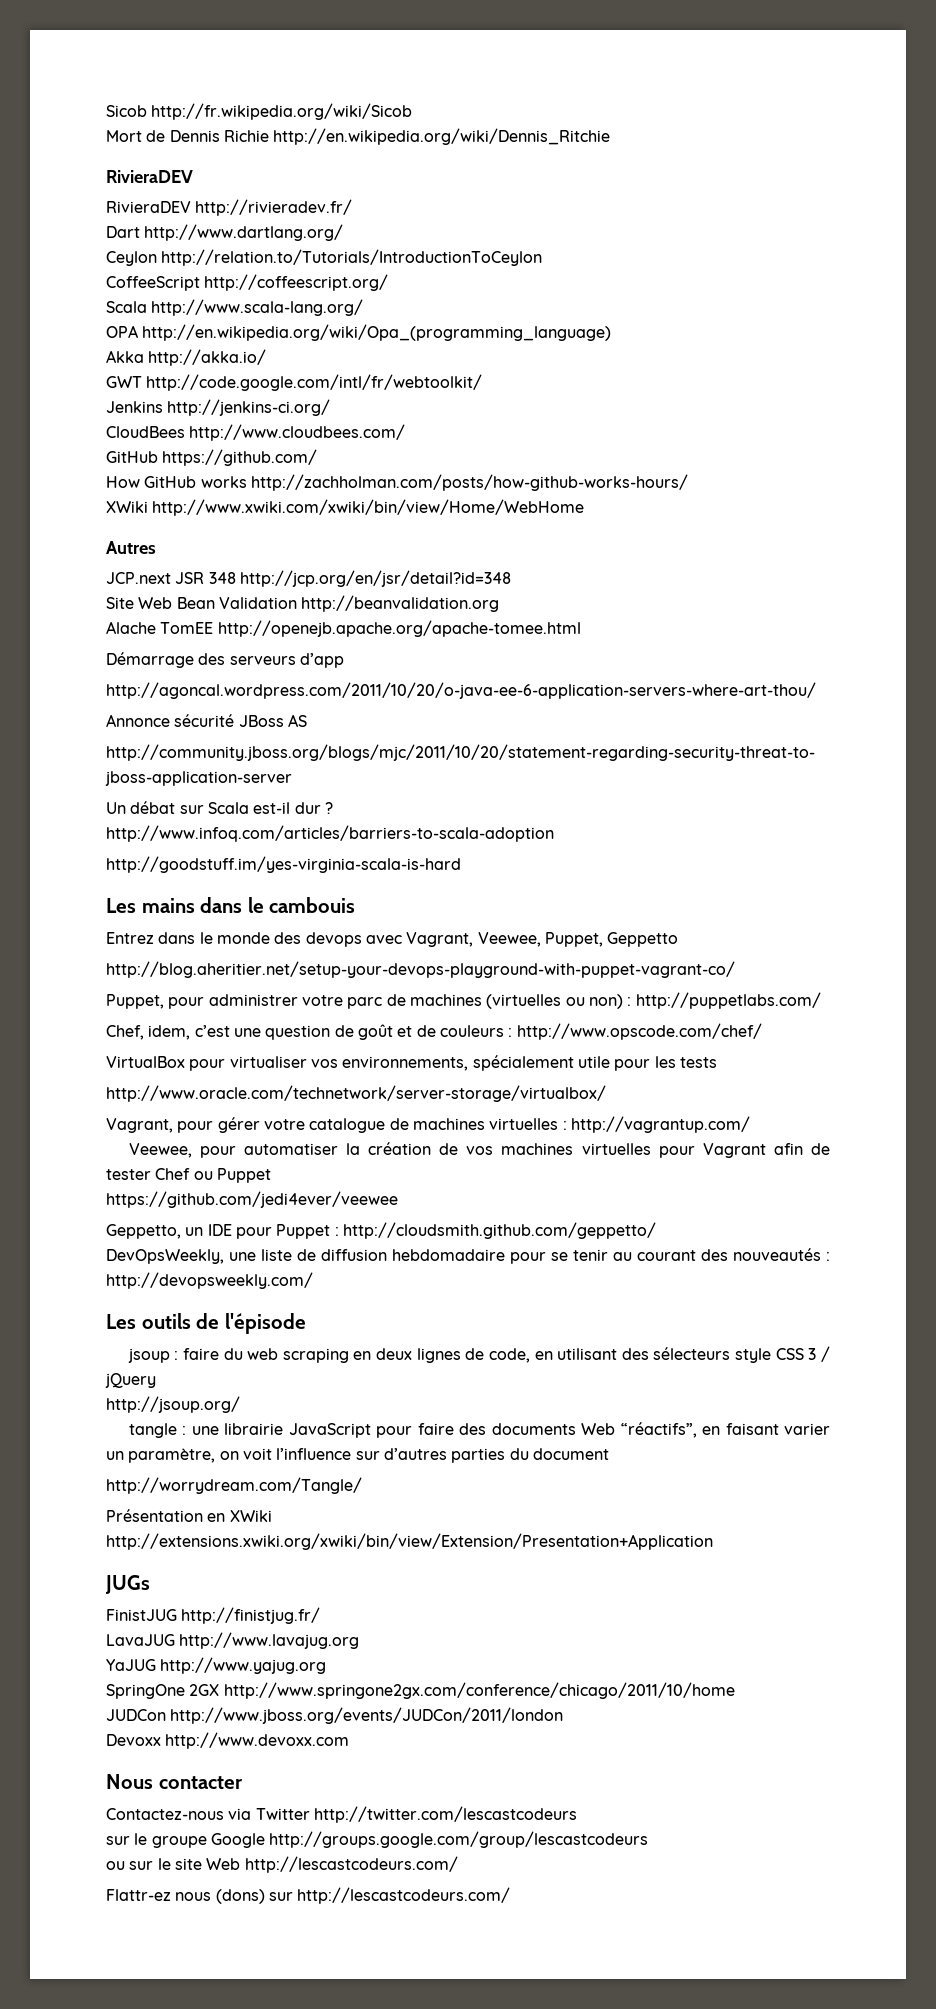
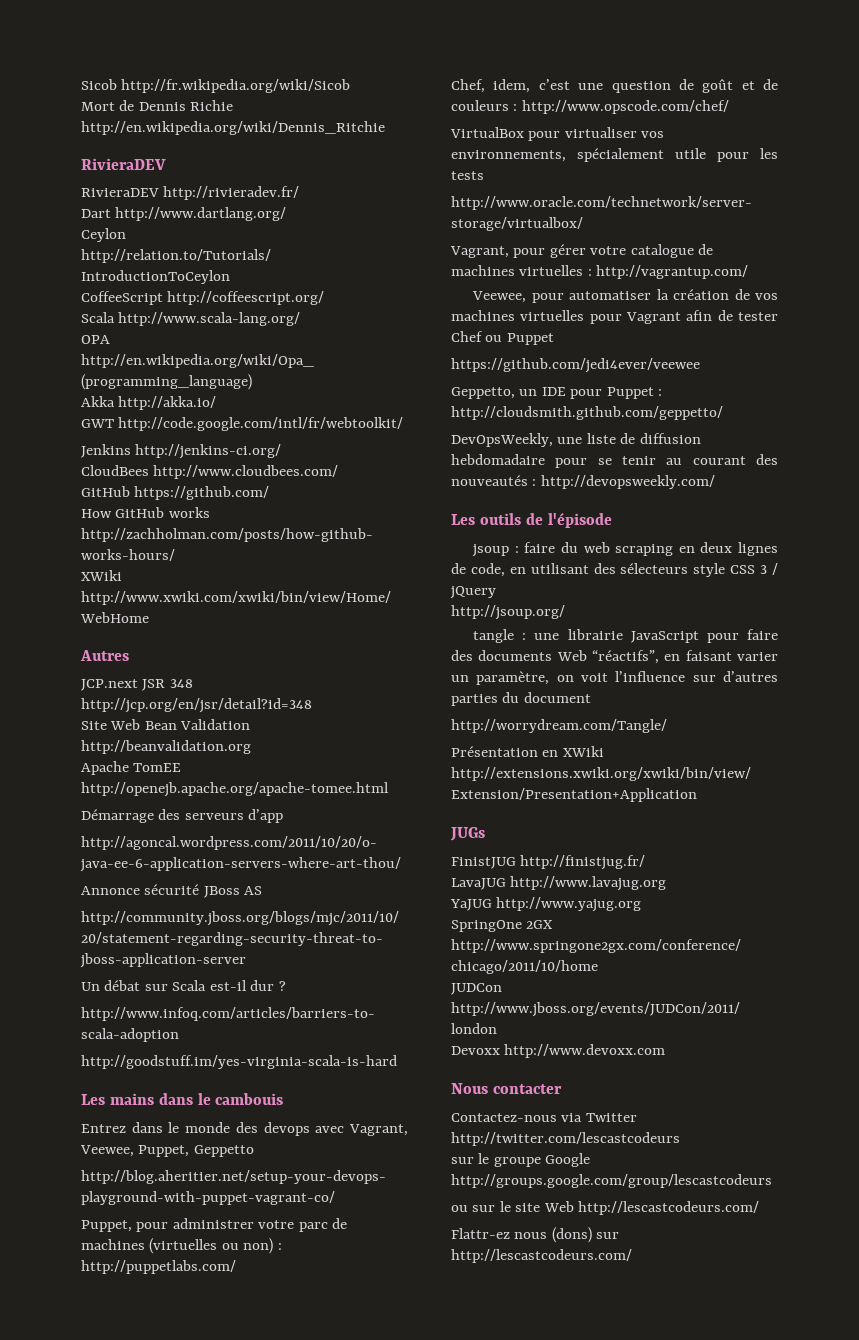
- Alache TomEE http://openejb.apache.org/apache-tomee.html
+ Apache TomEE http://openejb.apache.org/apache-tomee.html

